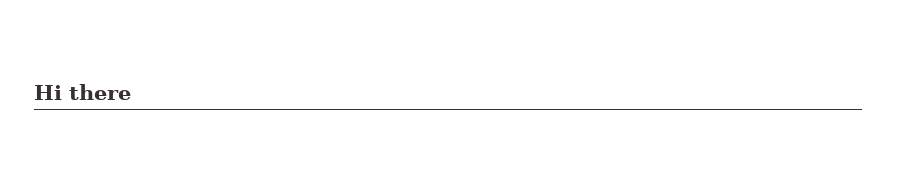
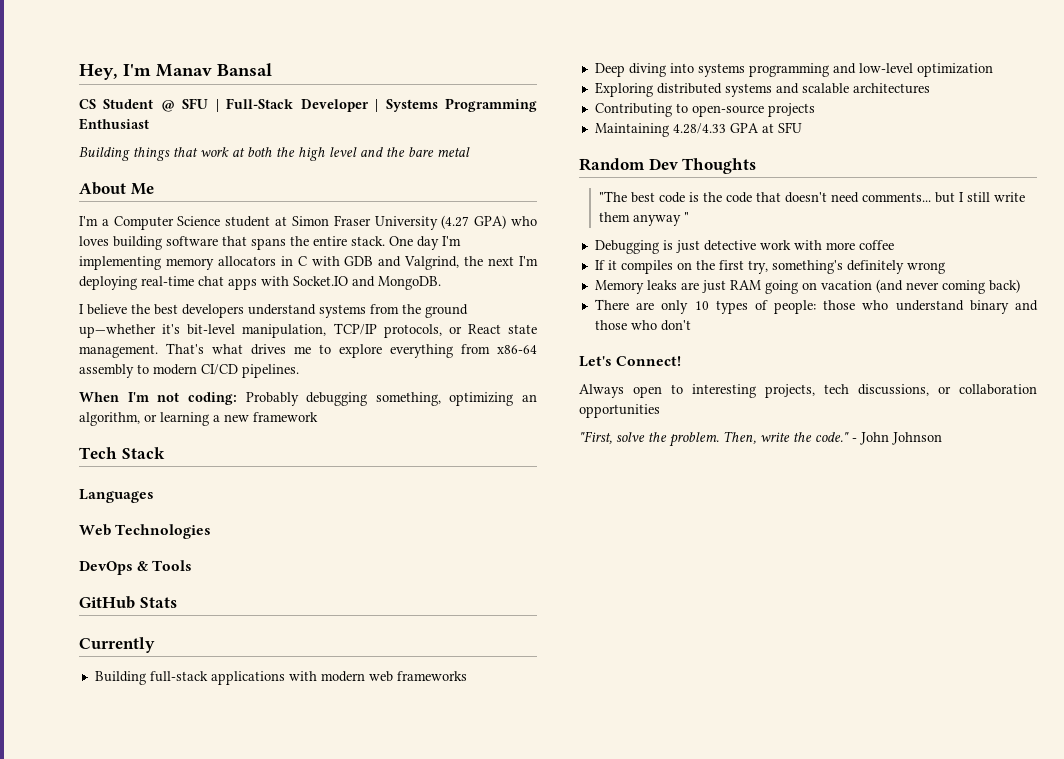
- Hi there
+ Hey, I'm Manav Bansal
+ CS Student @ SFU | Full-Stack Developer | Systems Programming Enthusiast
+ Building things that work at both the high level and the bare metal
+ About Me
+ I'm a Computer Science student at Simon Fraser University (4.27 GPA) who loves building software that spans the entire stack. One day I'm implementing memory allocators in C with GDB and Valgrind, the next I'm deploying real-time chat apps with Socket.IO and MongoDB.
+ I believe the best developers understand systems from the ground up—whether it's bit-level manipulation, TCP/IP protocols, or React state management. That's what drives me to explore everything from x86-64 assembly to modern CI/CD pipelines.
+ When I'm not coding: Probably debugging something, optimizing an algorithm, or learning a new framework
+ Tech Stack
+ Languages
+ Web Technologies
+ DevOps & Tools
+ GitHub Stats
+ Currently
+ Building full-stack applications with modern web frameworks
+ Deep diving into systems programming and low-level optimization
+ Exploring distributed systems and scalable architectures
+ Contributing to open-source projects
+ Maintaining 4.28/4.33 GPA at SFU
+ Random Dev Thoughts
+ "The best code is the code that doesn't need comments... but I still write them anyway "
+ Debugging is just detective work with more coffee
+ If it compiles on the first try, something's definitely wrong
+ Memory leaks are just RAM going on vacation (and never coming back)
+ There are only 10 types of people: those who understand binary and those who don't
+ Let's Connect!
+ Always open to interesting projects, tech discussions, or collaboration opportunities
+ "First, solve the problem. Then, write the code." - John Johnson

